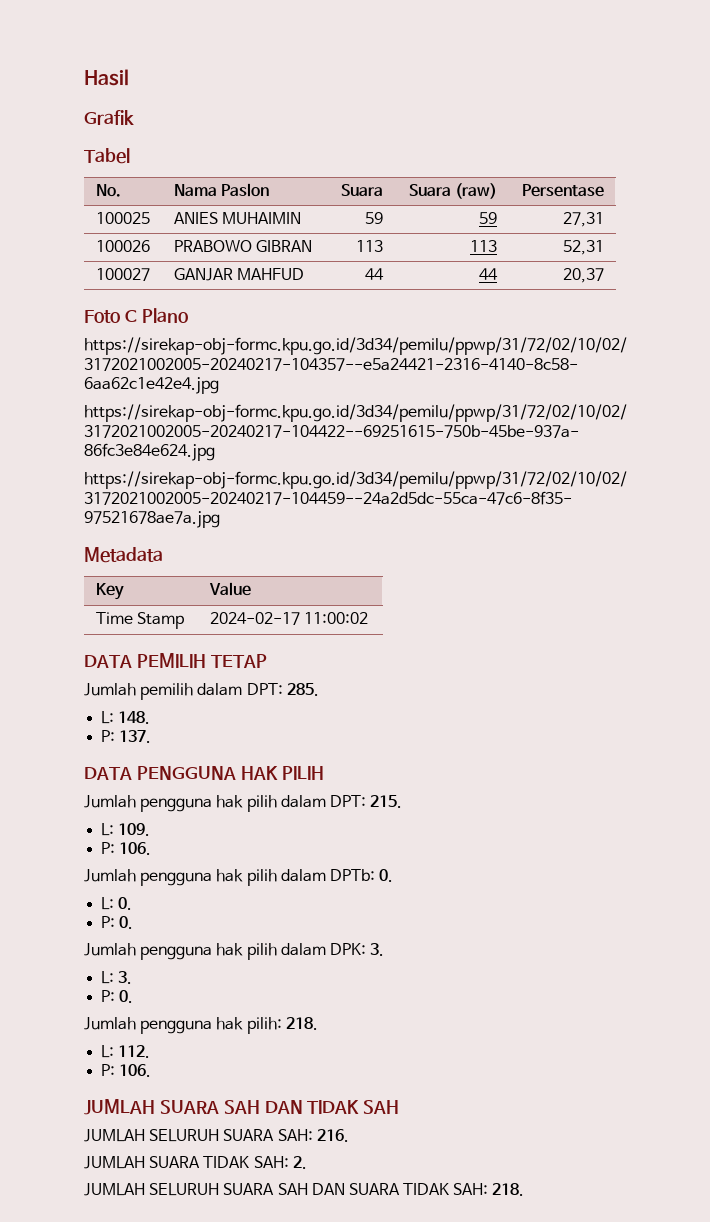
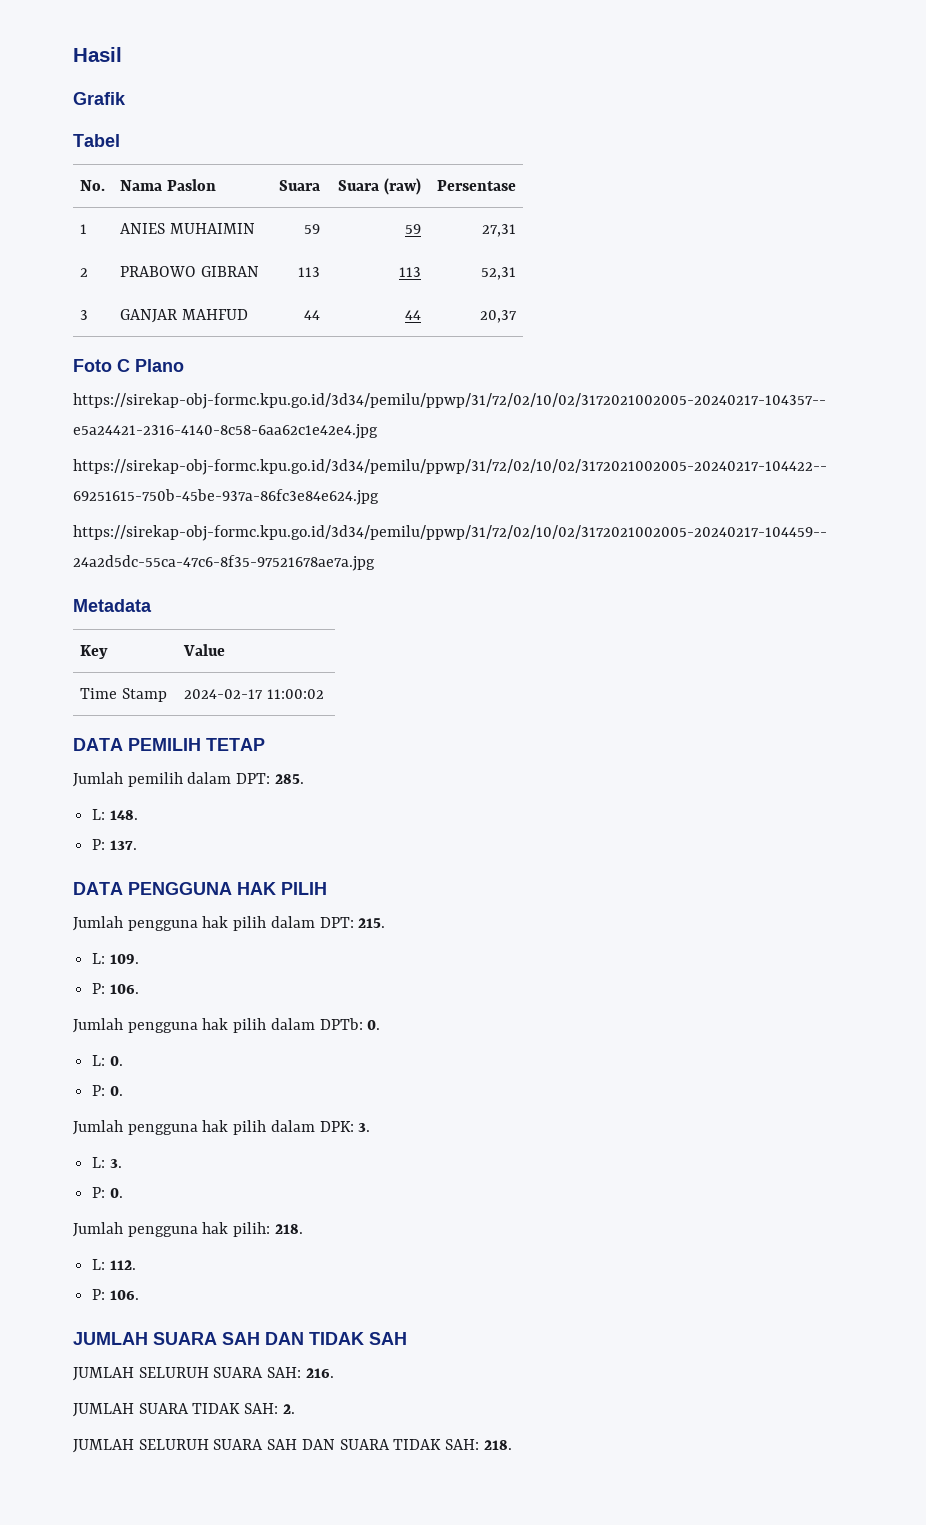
- 100025 | ANIES MUHAIMIN | 59 | 59 | 27,31
+ 1 | ANIES MUHAIMIN | 59 | 59 | 27,31
- 100026 | PRABOWO GIBRAN | 113 | 113 | 52,31
+ 2 | PRABOWO GIBRAN | 113 | 113 | 52,31
- 100027 | GANJAR MAHFUD | 44 | 44 | 20,37
+ 3 | GANJAR MAHFUD | 44 | 44 | 20,37

